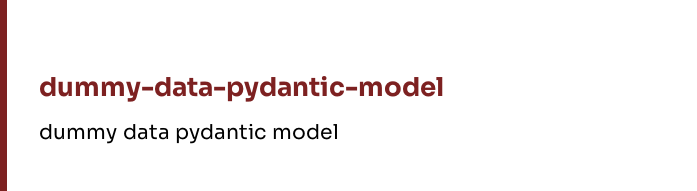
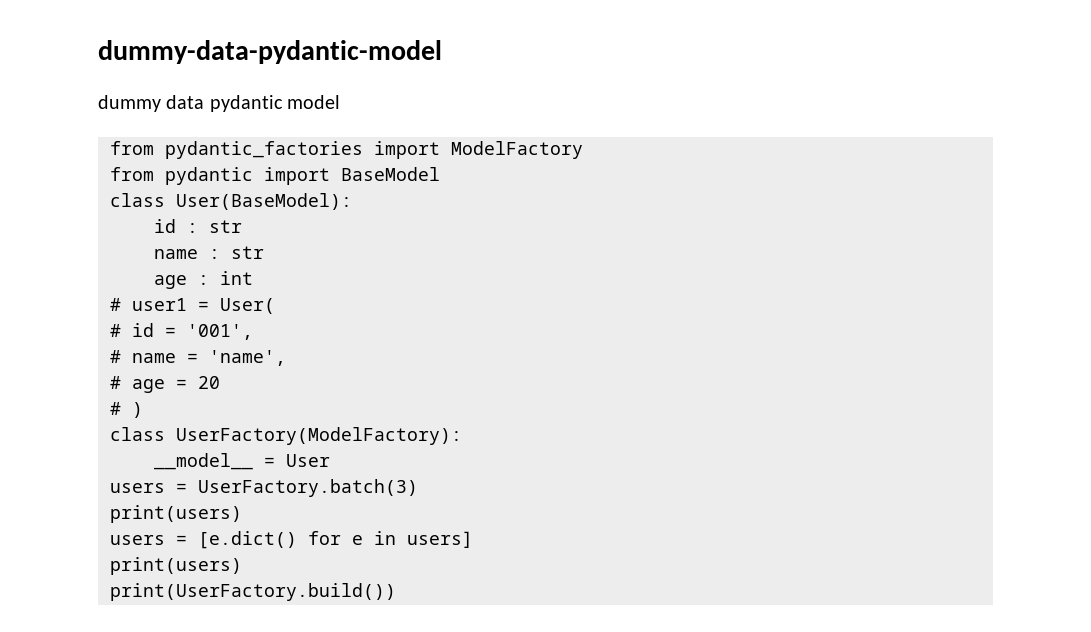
+ from pydantic_factories import ModelFactory
+ from pydantic import BaseModel
+ class User(BaseModel):
+ id : str
+ name : str
+ age : int
+ # user1 = User(
+ # id = '001',
+ # name = 'name',
+ # age = 20
+ # )
+ class UserFactory(ModelFactory):
+ __model__ = User
+ users = UserFactory.batch(3)
+ print(users)
+ users = [e.dict() for e in users]
+ print(users)
+ print(UserFactory.build())

